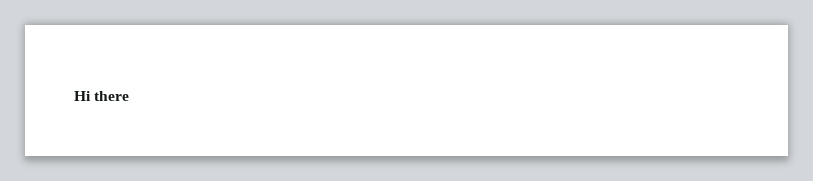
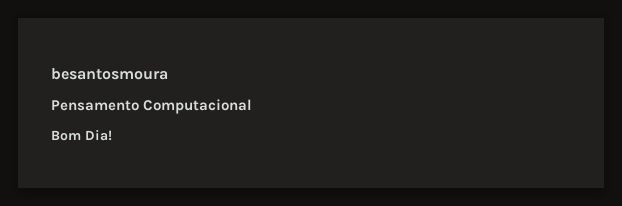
- Hi there
+ besantosmoura
+ Pensamento Computacional
+ Bom Dia!

